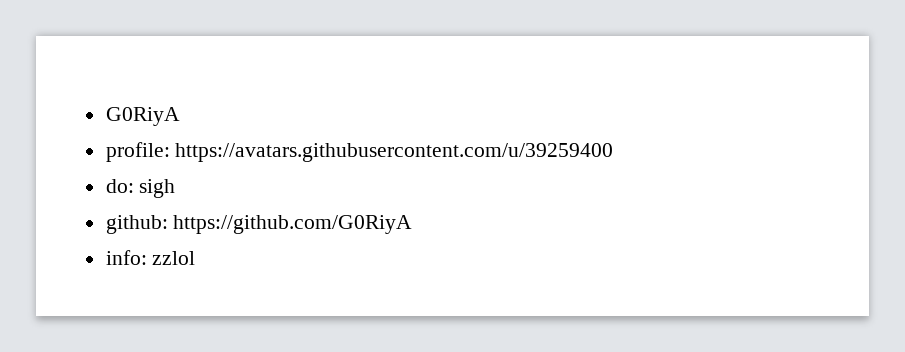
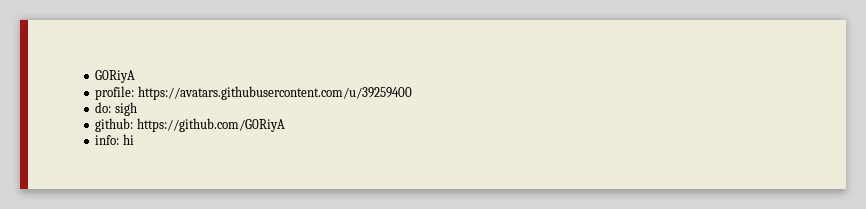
- info: zzlol
+ info: hi

